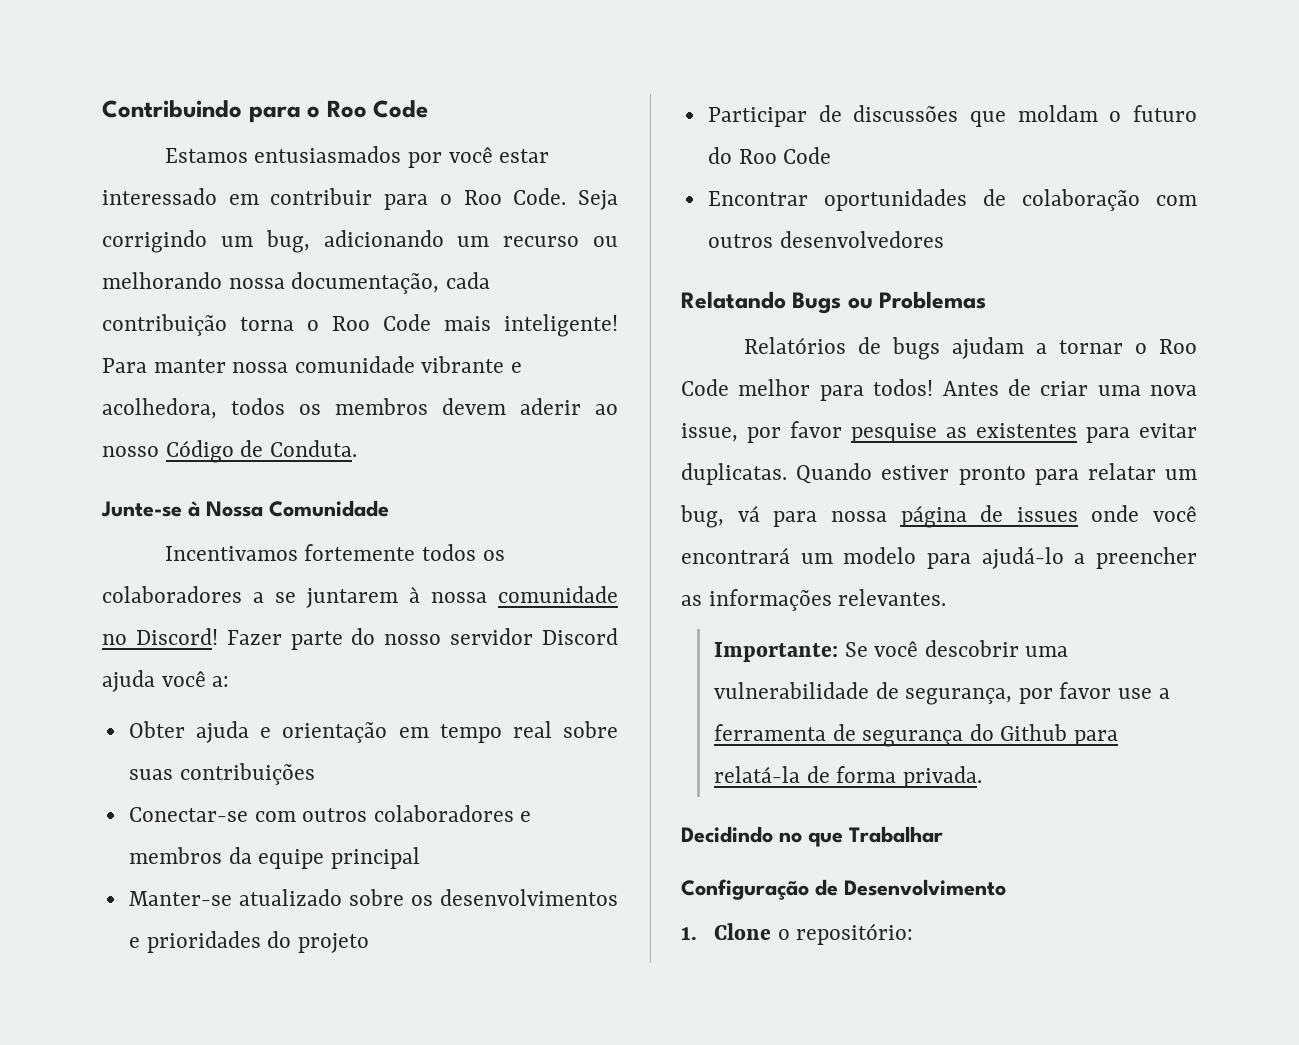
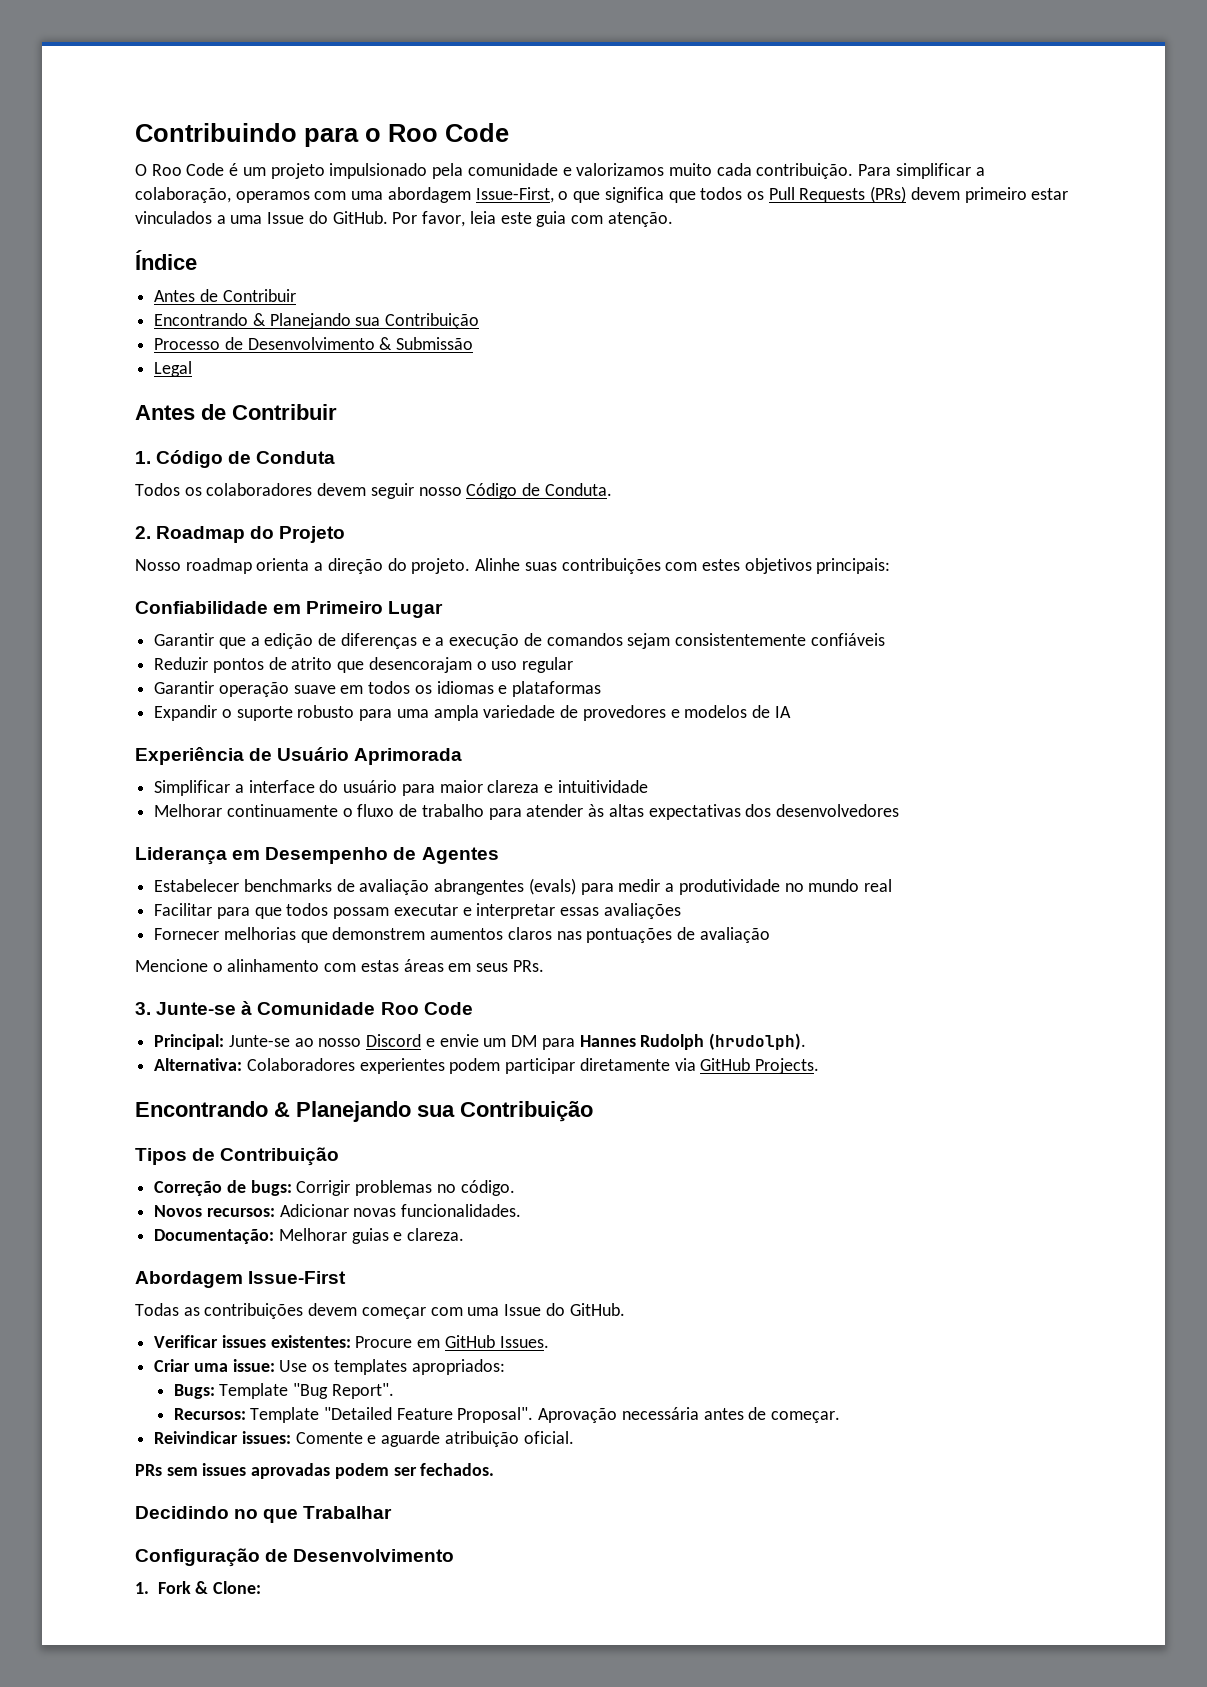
- Estamos entusiasmados por você estar interessado em contribuir para o Roo Code. Seja corrigindo um bug, adicionando um recurso ou melhorando nossa documentação, cada contribuição torna o Roo Code mais inteligente! Para manter nossa comunidade vibrante e acolhedora, todos os membros devem aderir ao nosso Código de Conduta.
- Junte-se à Nossa Comunidade
- Incentivamos fortemente todos os colaboradores a se juntarem à nossa comunidade no Discord! Fazer parte do nosso servidor Discord ajuda você a:
- Obter ajuda e orientação em tempo real sobre suas contribuições
- Conectar-se com outros colaboradores e membros da equipe principal
- Manter-se atualizado sobre os desenvolvimentos e prioridades do projeto
- Participar de discussões que moldam o futuro do Roo Code
- Encontrar oportunidades de colaboração com outros desenvolvedores
- Relatando Bugs ou Problemas
- Relatórios de bugs ajudam a tornar o Roo Code melhor para todos! Antes de criar uma nova issue, por favor pesquise as existentes para evitar duplicatas. Quando estiver pronto para relatar um bug, vá para nossa página de issues onde você encontrará um modelo para ajudá-lo a preencher as informações relevantes.
- Importante: Se você descobrir uma vulnerabilidade de segurança, por favor use a ferramenta de segurança do Github para relatá-la de forma privada.
+ O Roo Code é um projeto impulsionado pela comunidade e valorizamos muito cada contribuição. Para simplificar a colaboração, operamos com uma abordagem Issue-First, o que significa que todos os Pull Requests (PRs) devem primeiro estar vinculados a uma Issue do GitHub. Por favor, leia este guia com atenção.
+ Índice
+ Antes de Contribuir
+ Encontrando & Planejando sua Contribuição
+ Processo de Desenvolvimento & Submissão
+ Legal
+ Antes de Contribuir
+ 1. Código de Conduta
+ Todos os colaboradores devem seguir nosso Código de Conduta.
+ 2. Roadmap do Projeto
+ Nosso roadmap orienta a direção do projeto. Alinhe suas contribuições com estes objetivos principais:
+ Confiabilidade em Primeiro Lugar
+ Garantir que a edição de diferenças e a execução de comandos sejam consistentemente confiáveis
+ Reduzir pontos de atrito que desencorajam o uso regular
+ Garantir operação suave em todos os idiomas e plataformas
+ Expandir o suporte robusto para uma ampla variedade de provedores e modelos de IA
+ Experiência de Usuário Aprimorada
+ Simplificar a interface do usuário para maior clareza e intuitividade
+ Melhorar continuamente o fluxo de trabalho para atender às altas expectativas dos desenvolvedores
+ Liderança em Desempenho de Agentes
+ Estabelecer benchmarks de avaliação abrangentes (evals) para medir a produtividade no mundo real
+ Facilitar para que todos possam executar e interpretar essas avaliações
+ Fornecer melhorias que demonstrem aumentos claros nas pontuações de avaliação
+ Mencione o alinhamento com estas áreas em seus PRs.
+ 3. Junte-se à Comunidade Roo Code
+ Principal: Junte-se ao nosso Discord e envie um DM para Hannes Rudolph (hrudolph).
+ Alternativa: Colaboradores experientes podem participar diretamente via GitHub Projects.
+ Encontrando & Planejando sua Contribuição
+ Tipos de Contribuição
+ Correção de bugs: Corrigir problemas no código.
+ Novos recursos: Adicionar novas funcionalidades.
+ Documentação: Melhorar guias e clareza.
+ Abordagem Issue-First
+ Todas as contribuições devem começar com uma Issue do GitHub.
+ Verificar issues existentes: Procure em GitHub Issues.
+ Criar uma issue: Use os templates apropriados:
+ Bugs: Template "Bug Report".
+ Recursos: Template "Detailed Feature Proposal". Aprovação necessária antes de começar.
+ Reivindicar issues: Comente e aguarde atribuição oficial.
+ PRs sem issues aprovadas podem ser fechados.
- 1. Clone o repositório:
+ 1. Fork & Clone:

